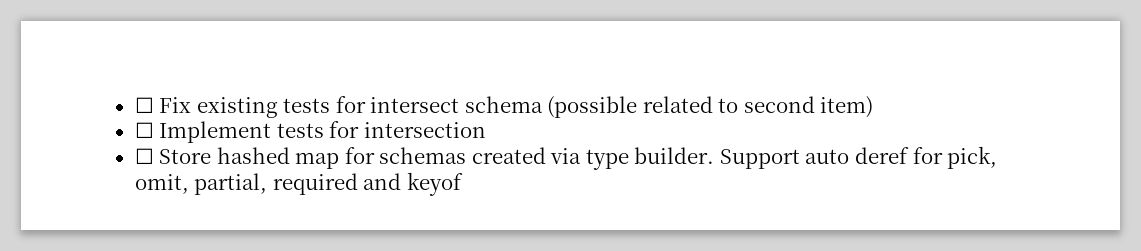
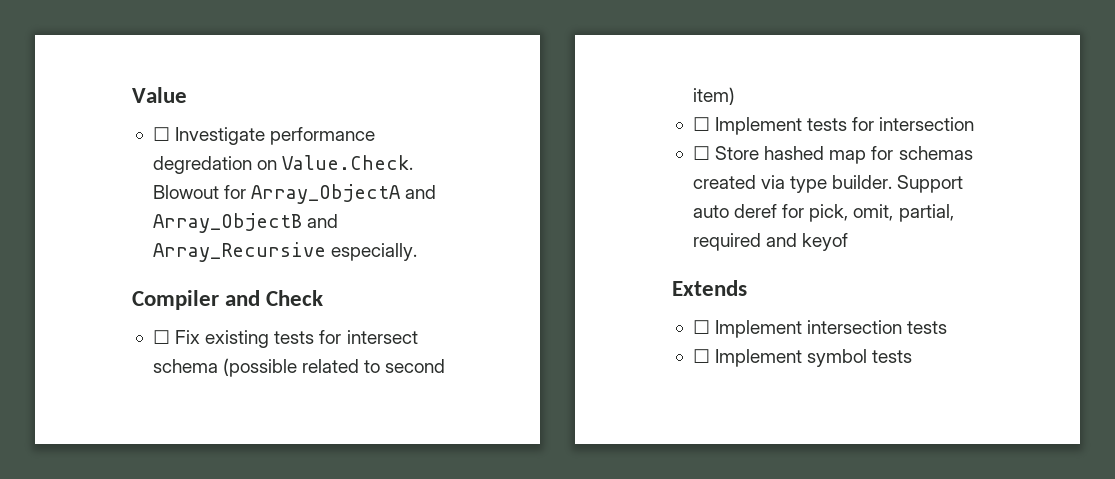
+ Value
+ ☐ Investigate performance degredation on Value.Check. Blowout for Array_ObjectA and Array_ObjectB and Array_Recursive especially.
+ Compiler and Check
+ Extends
+ ☐ Implement intersection tests
+ ☐ Implement symbol tests

